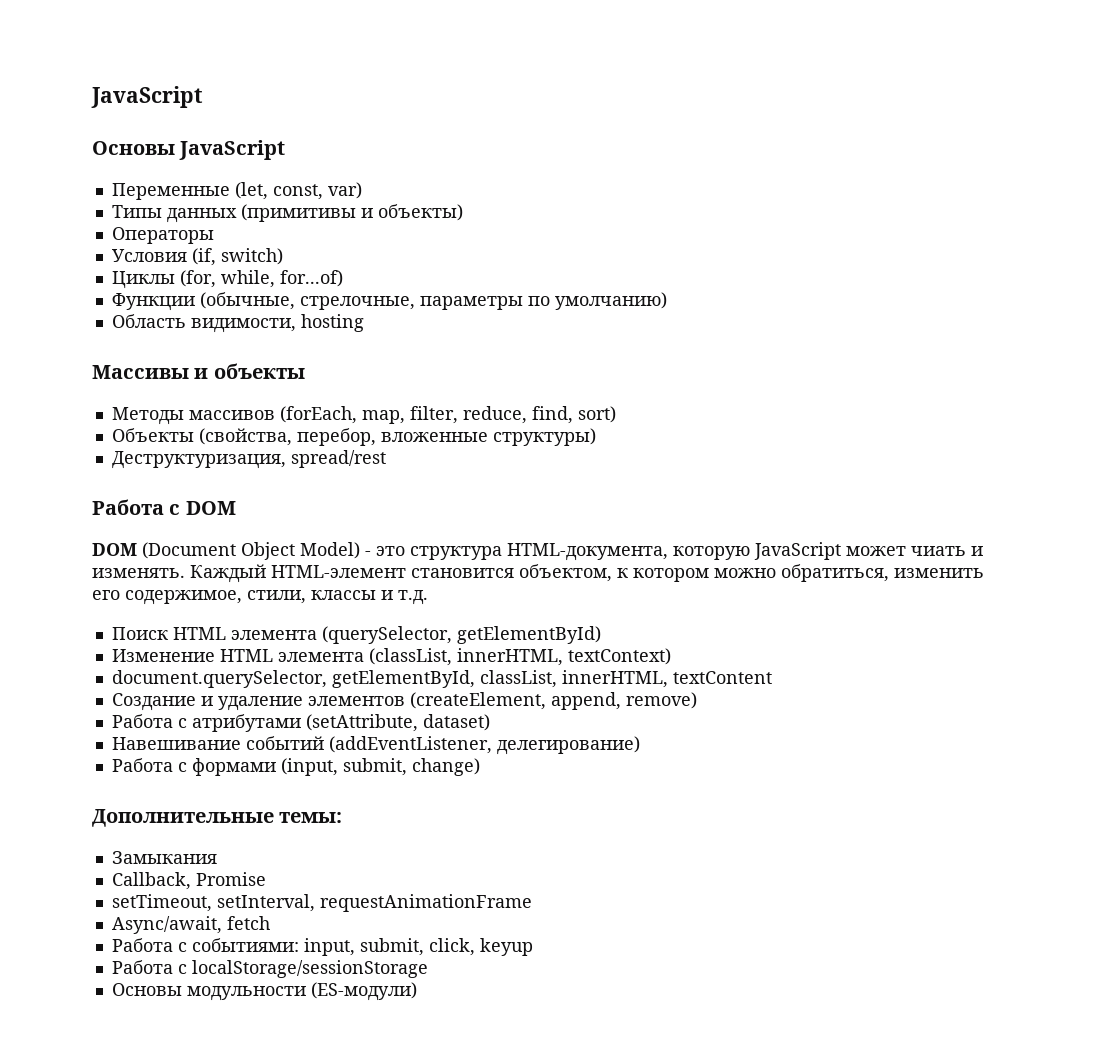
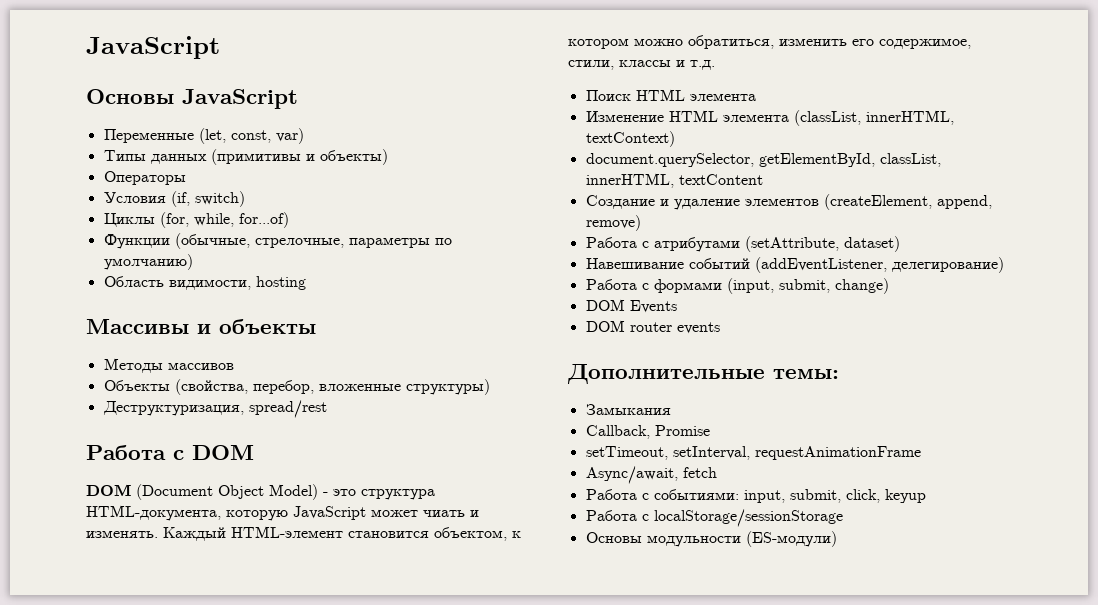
- Методы массивов (forEach, map, filter, reduce, find, sort)
+ Методы массивов
- Поиск HTML элемента (querySelector, getElementById)
+ Поиск HTML элемента
+ DOM Events
+ DOM router events

